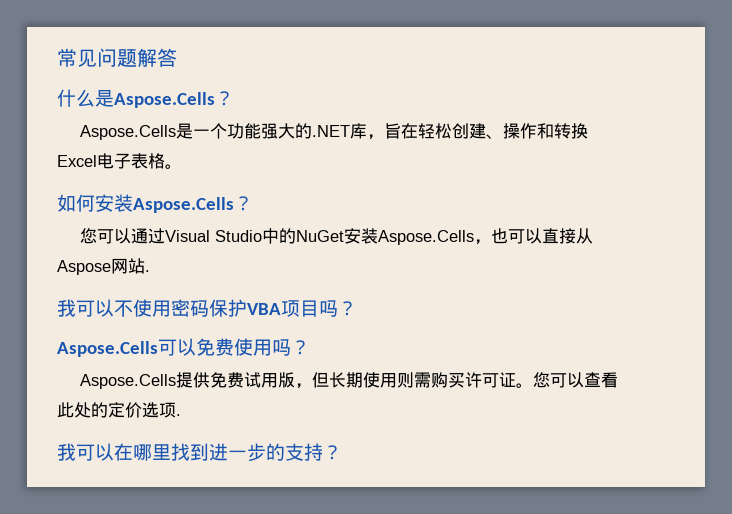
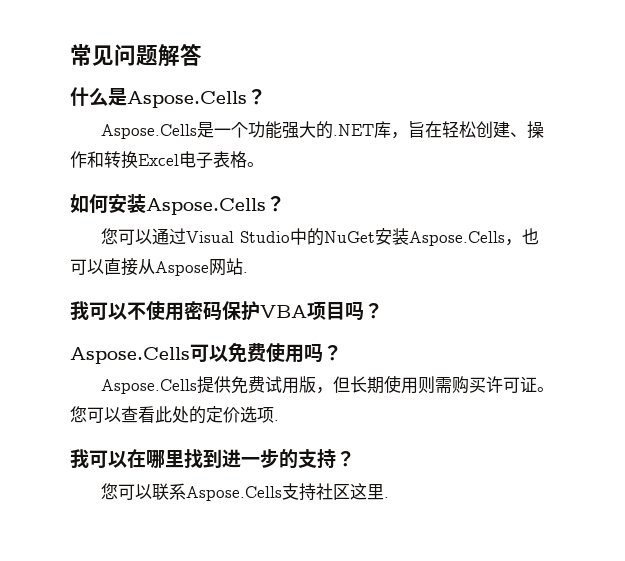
+ 您可以联系Aspose.Cells支持社区这里.

